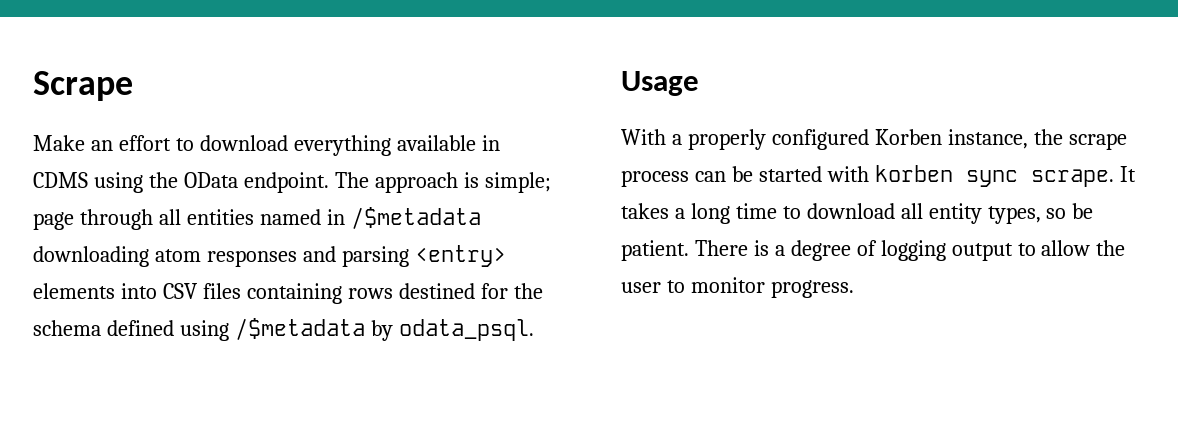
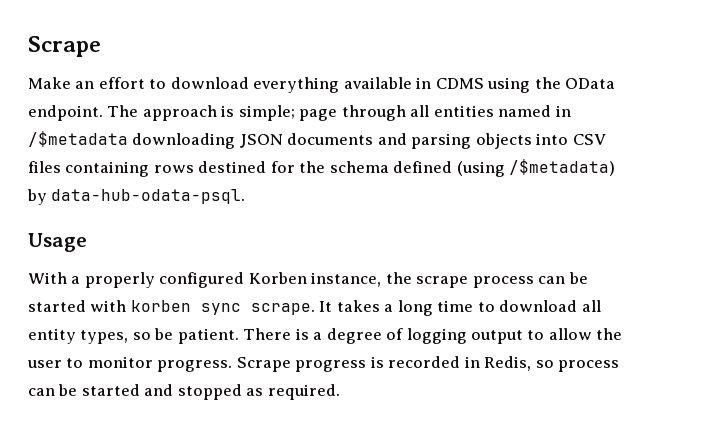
- The approach is simple; page through all entities named in /$metadata downloading atom responses and parsing <entry> elements into CSV files containing rows destined for the schema defined using /$metadata by odata_psql.
+ The approach is simple; page through all entities named in /$metadata downloading JSON documents and parsing objects into CSV files containing rows destined for the schema defined (using /$metadata) by data-hub-odata-psql.
+ Scrape progress is recorded in Redis, so process can be started and stopped as required.

